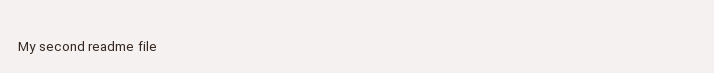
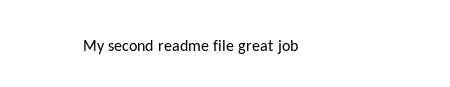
- My second readme file
+ My second readme file great job

